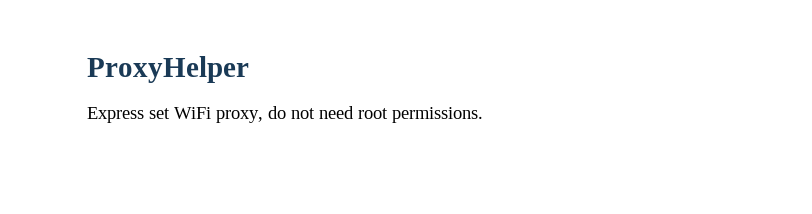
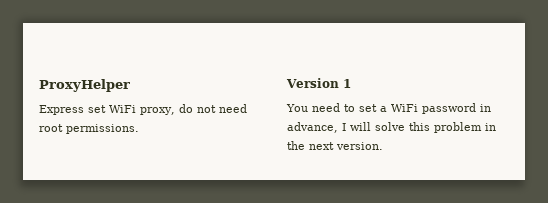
+ Version 1
+ You need to set a WiFi password in advance, I will solve this problem in the next version.

